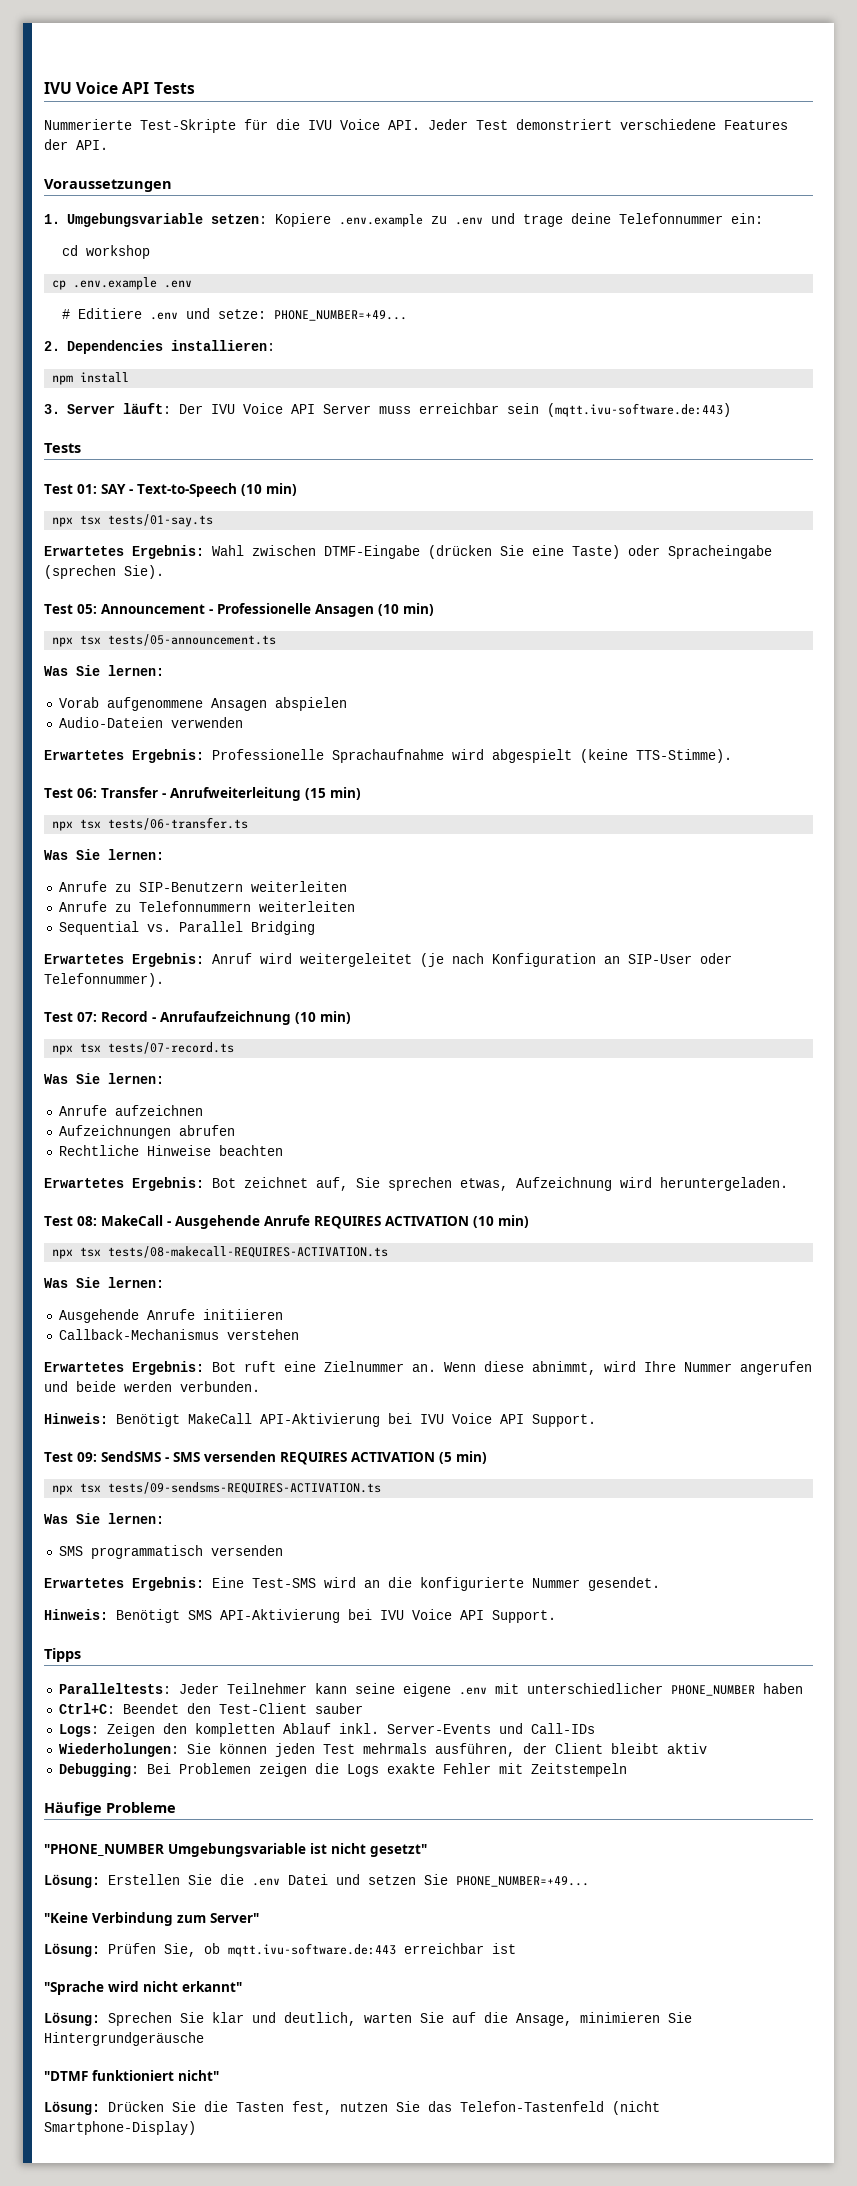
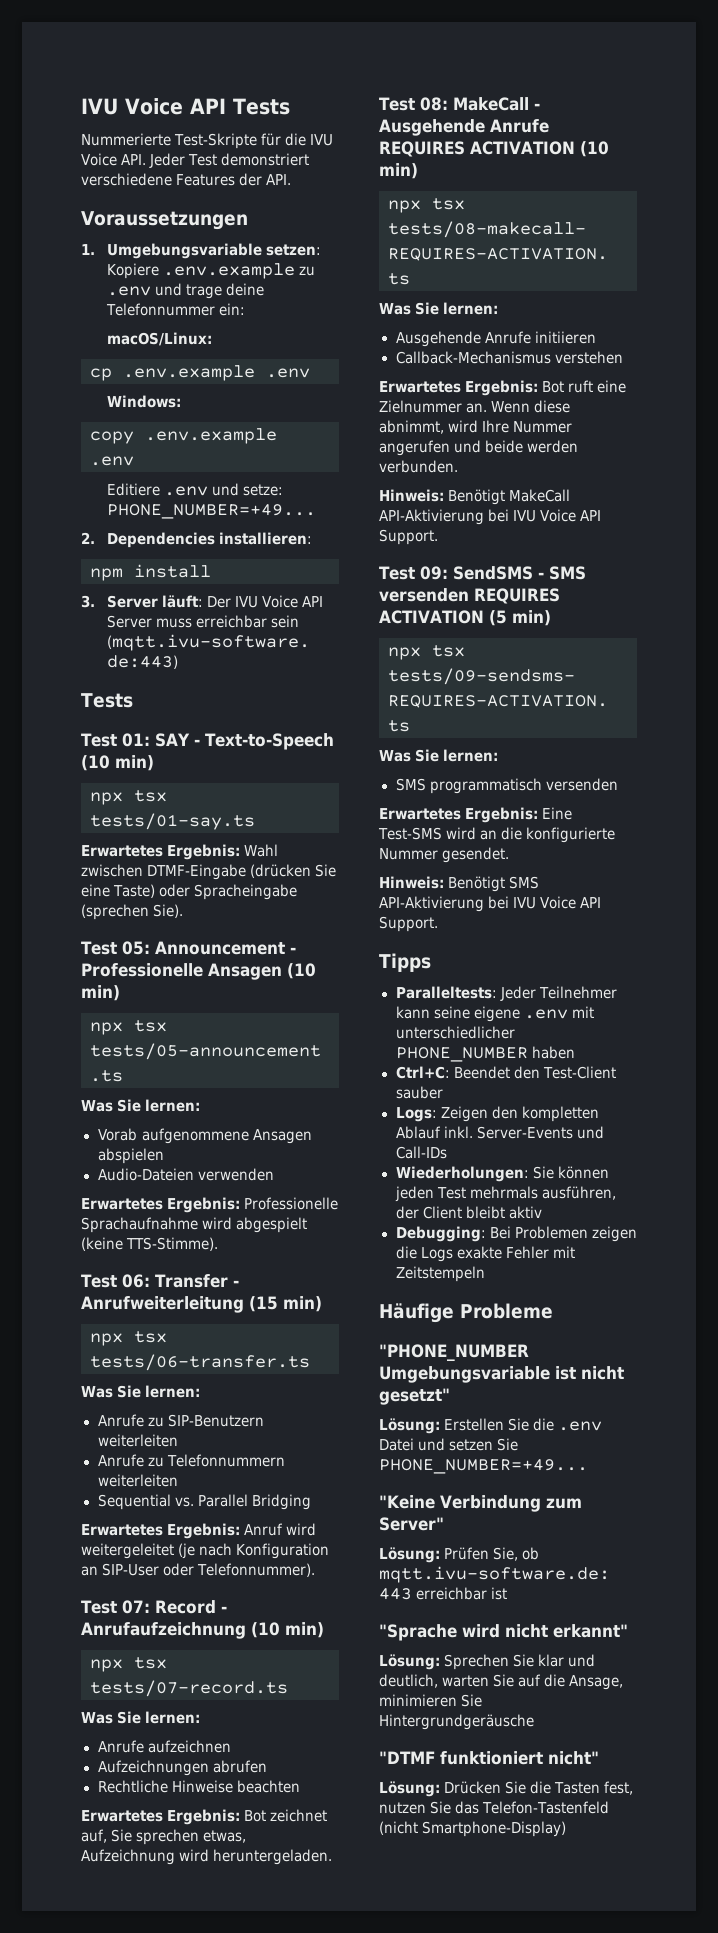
- cd workshop
+ macOS/Linux:
- # Editiere .env und setze: PHONE_NUMBER=+49...
+ Windows:
+ copy .env.example .env
+ Editiere .env und setze: PHONE_NUMBER=+49...

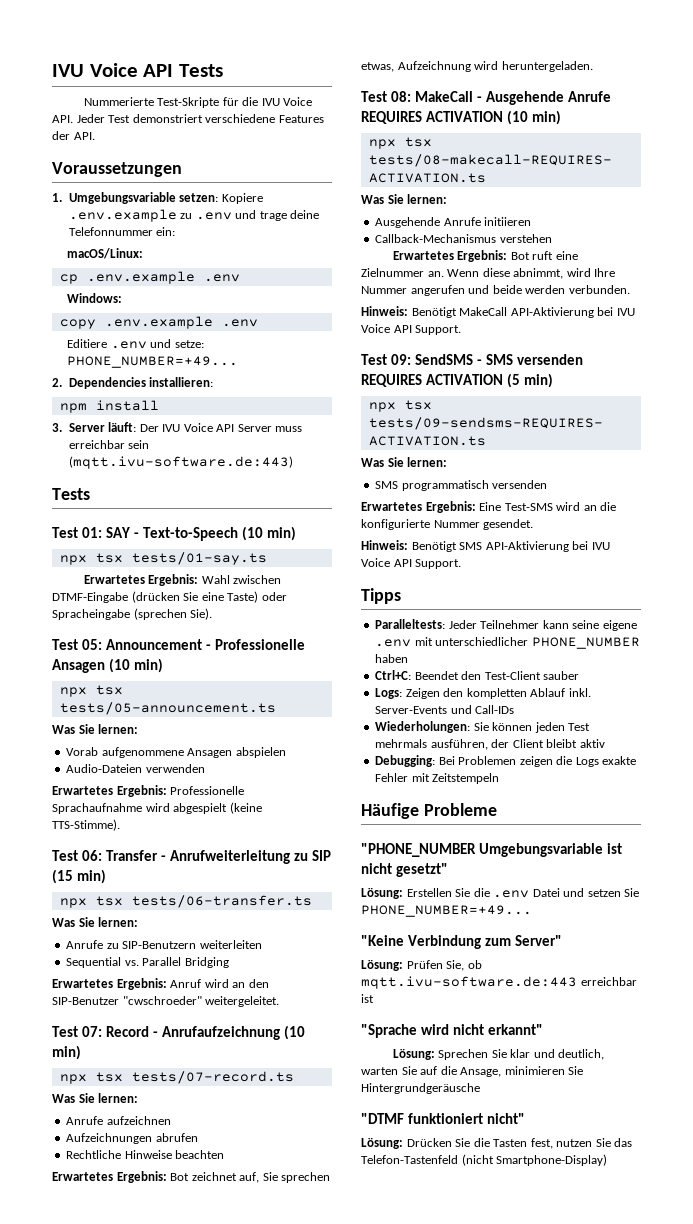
- Test 06: Transfer - Anrufweiterleitung (15 min)
+ Test 06: Transfer - Anrufweiterleitung zu SIP (15 min)
- Anrufe zu Telefonnummern weiterleiten
- Erwartetes Ergebnis: Anruf wird weitergeleitet (je nach Konfiguration an SIP-User oder Telefonnummer).
+ Erwartetes Ergebnis: Anruf wird an den SIP-Benutzer "cwschroeder" weitergeleitet.

